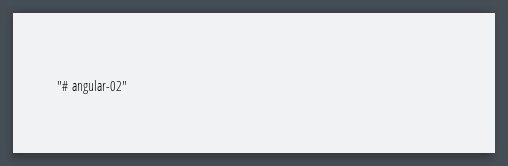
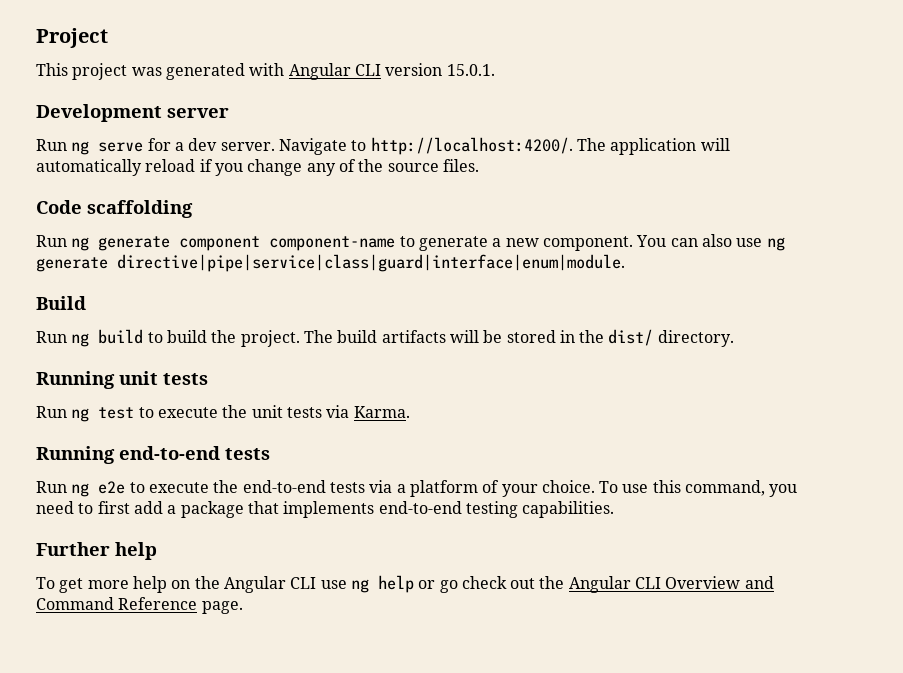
- "# angular-02"
+ Project
+ This project was generated with Angular CLI version 15.0.1.
+ Development server
+ Run ng serve for a dev server. Navigate to http://localhost:4200/. The application will automatically reload if you change any of the source files.
+ Code scaffolding
+ Run ng generate component component-name to generate a new component. You can also use ng generate directive|pipe|service|class|guard|interface|enum|module.
+ Build
+ Run ng build to build the project. The build artifacts will be stored in the dist/ directory.
+ Running unit tests
+ Run ng test to execute the unit tests via Karma.
+ Running end-to-end tests
+ Run ng e2e to execute the end-to-end tests via a platform of your choice. To use this command, you need to first add a package that implements end-to-end testing capabilities.
+ Further help
+ To get more help on the Angular CLI use ng help or go check out the Angular CLI Overview and Command Reference page.

